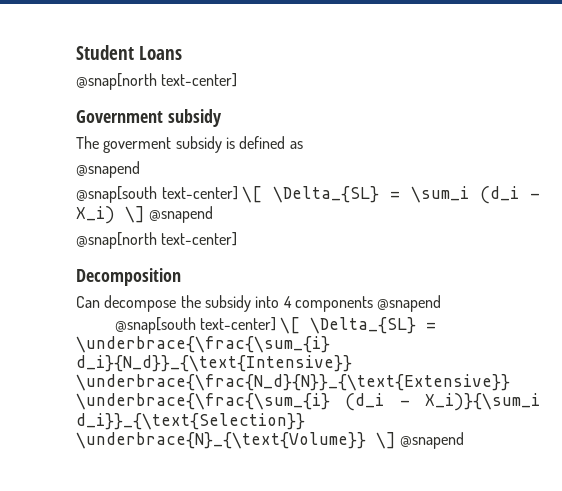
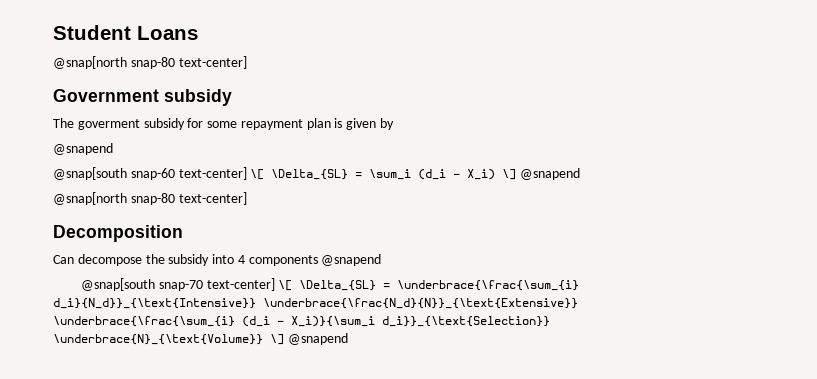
  Student Loans
- @snap[north text-center]
+ @snap[north snap-80 text-center]
- The goverment subsidy is defined as
+ The goverment subsidy for some repayment plan is given by
  @snapend
- @snap[south text-center] \[ \Delta_{SL} = \sum_i (d_i - X_i) \] @snapend
- @snap[north text-center]
+ @snap[south snap-60 text-center] \[ \Delta_{SL} = \sum_i (d_i - X_i) \] @snapend
+ @snap[north snap-80 text-center]
- @snap[south text-center] \[ \Delta_{SL} = \underbrace{\frac{\sum_{i} d_i}{N_d}}_{\text{Intensive}} \underbrace{\frac{N_d}{N}}_{\text{Extensive}} \underbrace{\frac{\sum_{i} (d_i - X_i)}{\sum_i d_i}}_{\text{Selection}} \underbrace{N}_{\text{Volume}} \] @snapend
+ @snap[south snap-70 text-center] \[ \Delta_{SL} = \underbrace{\frac{\sum_{i} d_i}{N_d}}_{\text{Intensive}} \underbrace{\frac{N_d}{N}}_{\text{Extensive}} \underbrace{\frac{\sum_{i} (d_i - X_i)}{\sum_i d_i}}_{\text{Selection}} \underbrace{N}_{\text{Volume}} \] @snapend

